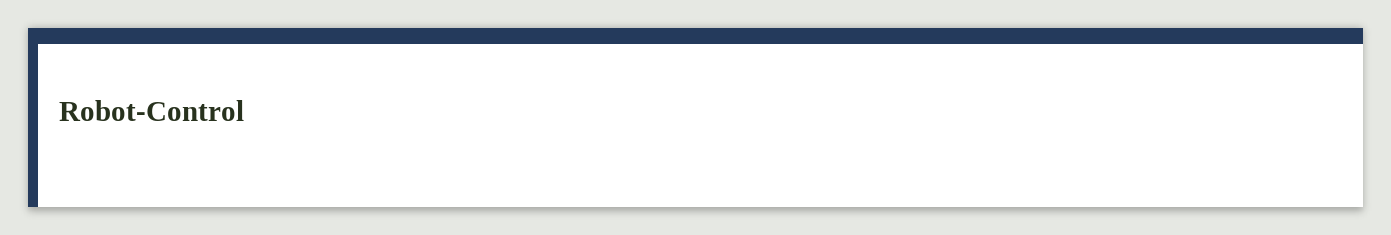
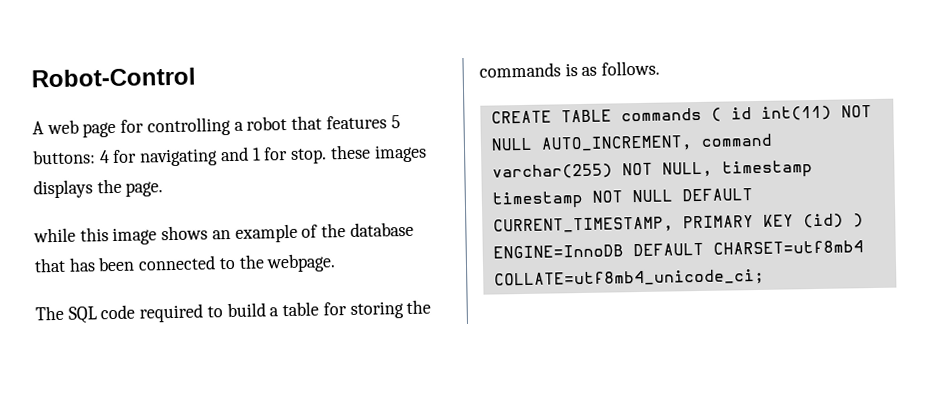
+ A web page for controlling a robot that features 5 buttons: 4 for navigating and 1 for stop. these images displays the page.
+ while this image shows an example of the database that has been connected to the webpage.
+ The SQL code required to build a table for storing the commands is as follows.
+ CREATE TABLE commands ( id int(11) NOT NULL AUTO_INCREMENT, command varchar(255) NOT NULL, timestamp timestamp NOT NULL DEFAULT CURRENT_TIMESTAMP, PRIMARY KEY (id) ) ENGINE=InnoDB DEFAULT CHARSET=utf8mb4 COLLATE=utf8mb4_unicode_ci;

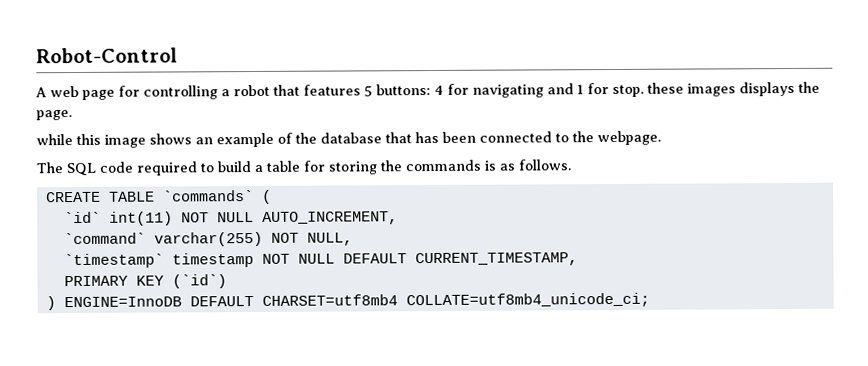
- CREATE TABLE commands ( id int(11) NOT NULL AUTO_INCREMENT, command varchar(255) NOT NULL, timestamp timestamp NOT NULL DEFAULT CURRENT_TIMESTAMP, PRIMARY KEY (id) ) ENGINE=InnoDB DEFAULT CHARSET=utf8mb4 COLLATE=utf8mb4_unicode_ci;
+ CREATE TABLE `commands` (
+ `id` int(11) NOT NULL AUTO_INCREMENT,
+ `command` varchar(255) NOT NULL,
+ `timestamp` timestamp NOT NULL DEFAULT CURRENT_TIMESTAMP,
+ PRIMARY KEY (`id`)
+ ) ENGINE=InnoDB DEFAULT CHARSET=utf8mb4 COLLATE=utf8mb4_unicode_ci;

